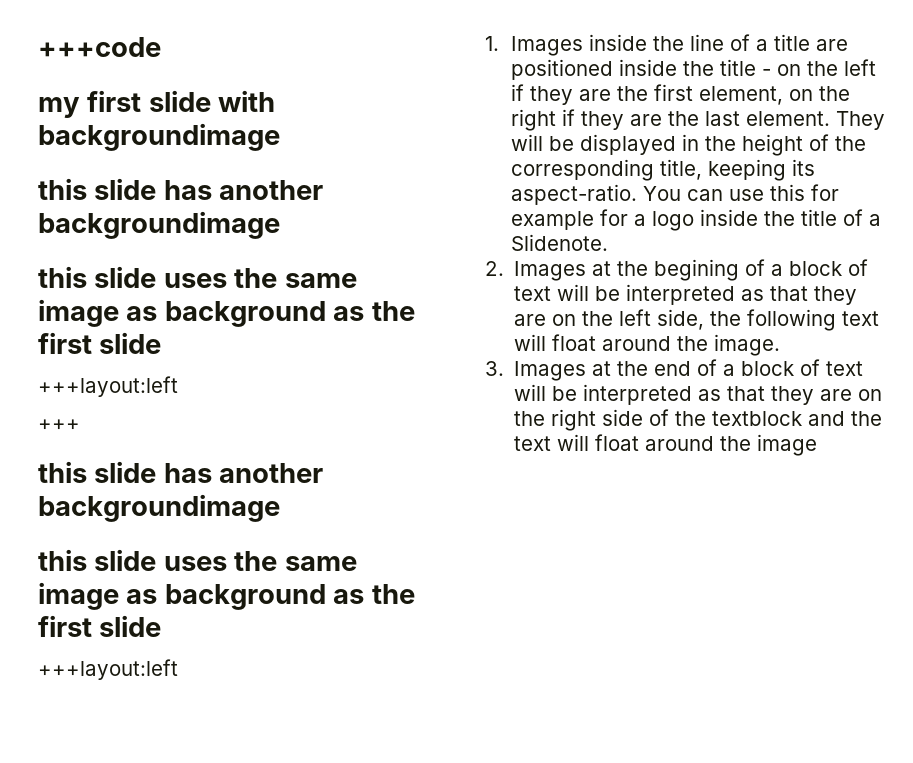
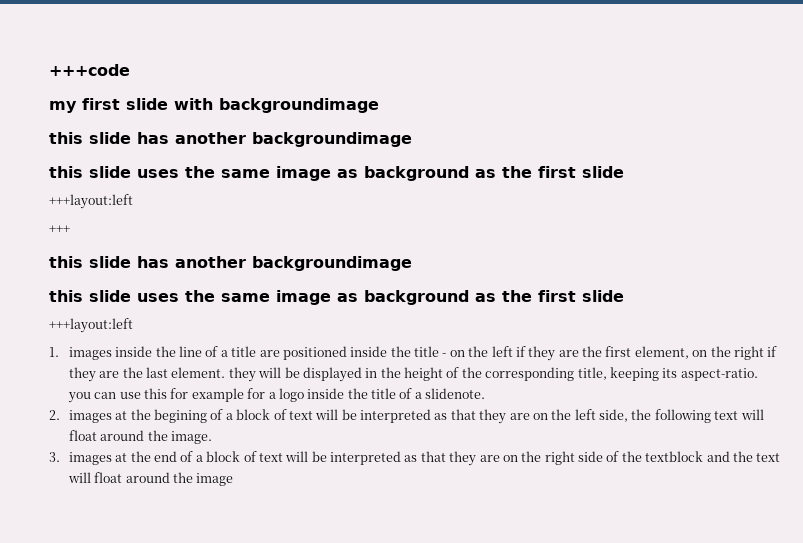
- 1. Images inside the line of a title are positioned inside the title - on the left if they are the first element, on the right if they are the last element. They will be displayed in the height of the corresponding title, keeping its aspect-ratio. You can use this for example for a logo inside the title of a Slidenote.
+ 1. images inside the line of a title are positioned inside the title - on the left if they are the first element, on the right if they are the last element. they will be displayed in the height of the corresponding title, keeping its aspect-ratio. you can use this for example for a logo inside the title of a slidenote.
- 2. Images at the begining of a block of text will be interpreted as that they are on the left side, the following text will float around the image.
+ 2. images at the begining of a block of text will be interpreted as that they are on the left side, the following text will float around the image.
- 3. Images at the end of a block of text will be interpreted as that they are on the right side of the textblock and the text will float around the image
+ 3. images at the end of a block of text will be interpreted as that they are on the right side of the textblock and the text will float around the image

